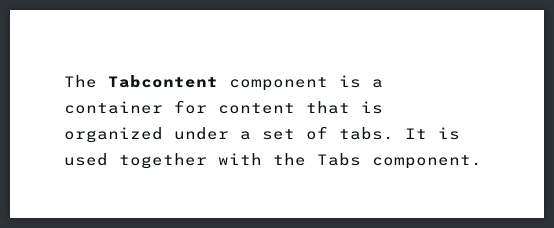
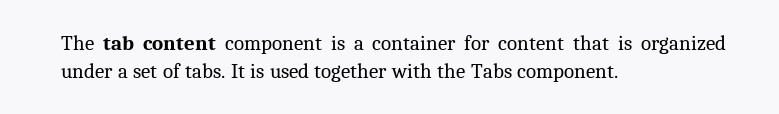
- The Tabcontent component is a container for content that is organized under a set of tabs.
+ The tab content component is a container for content that is organized under a set of tabs.

